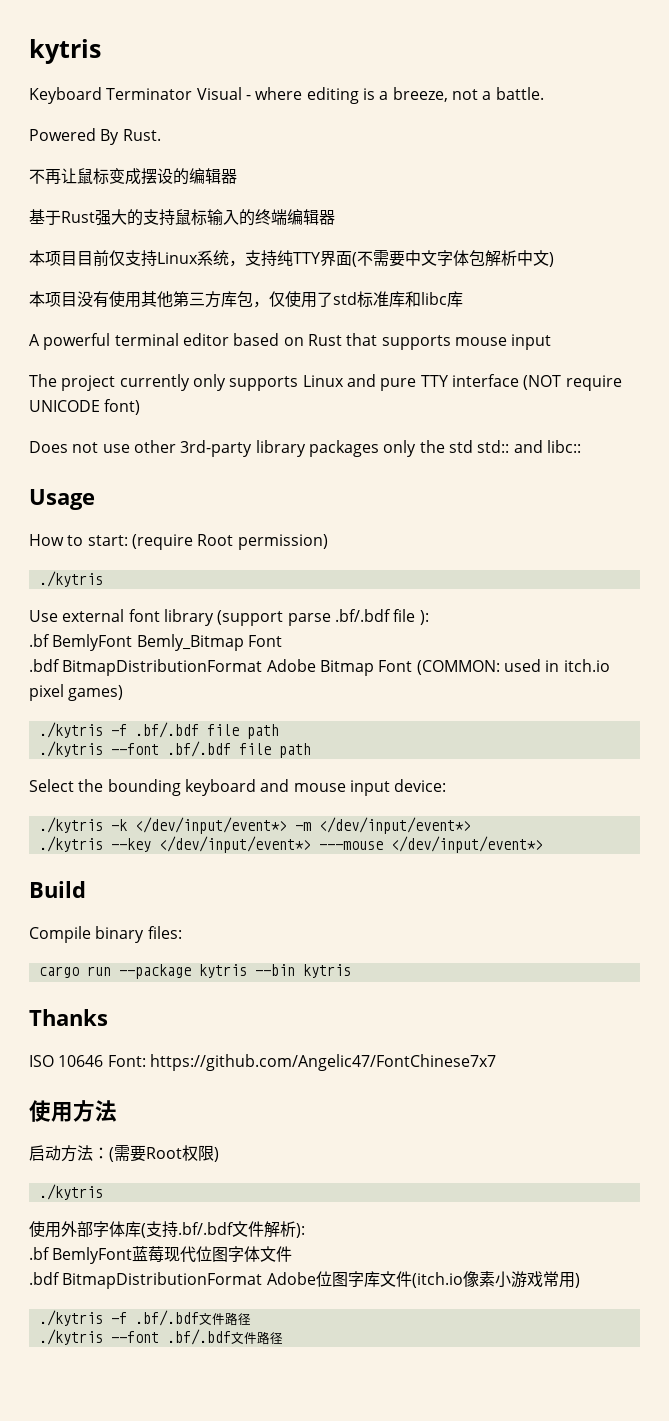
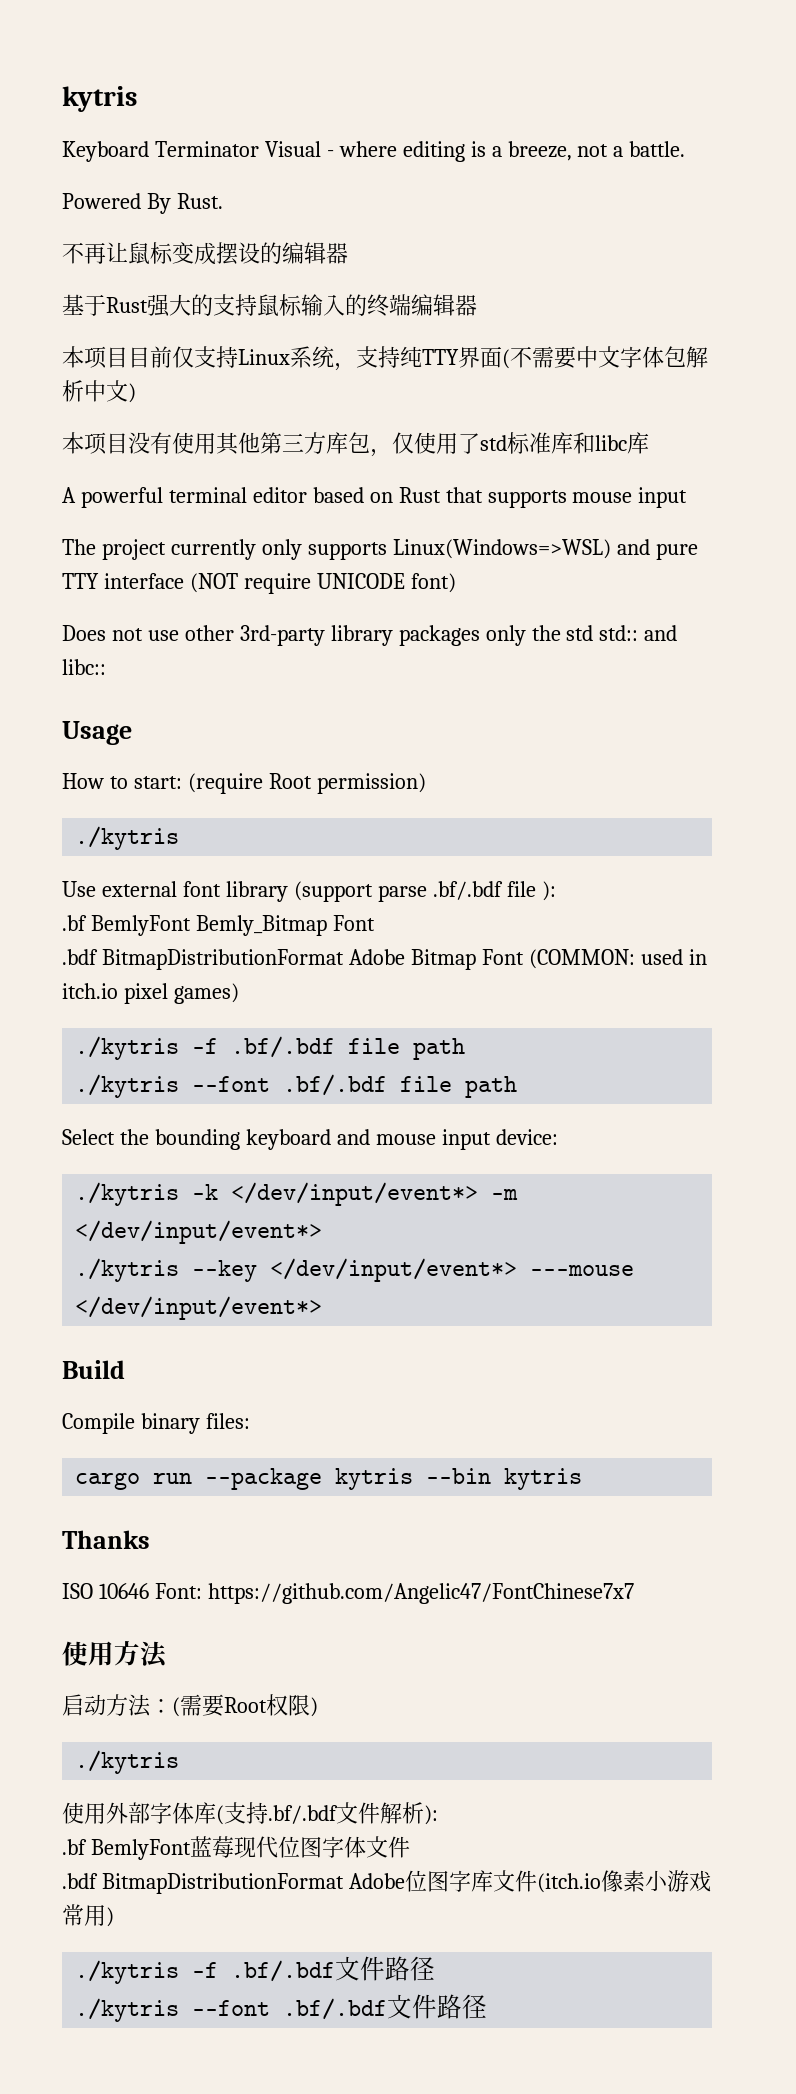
- The project currently only supports Linux and pure TTY interface (NOT require UNICODE font)
+ The project currently only supports Linux(Windows=>WSL) and pure TTY interface (NOT require UNICODE font)

